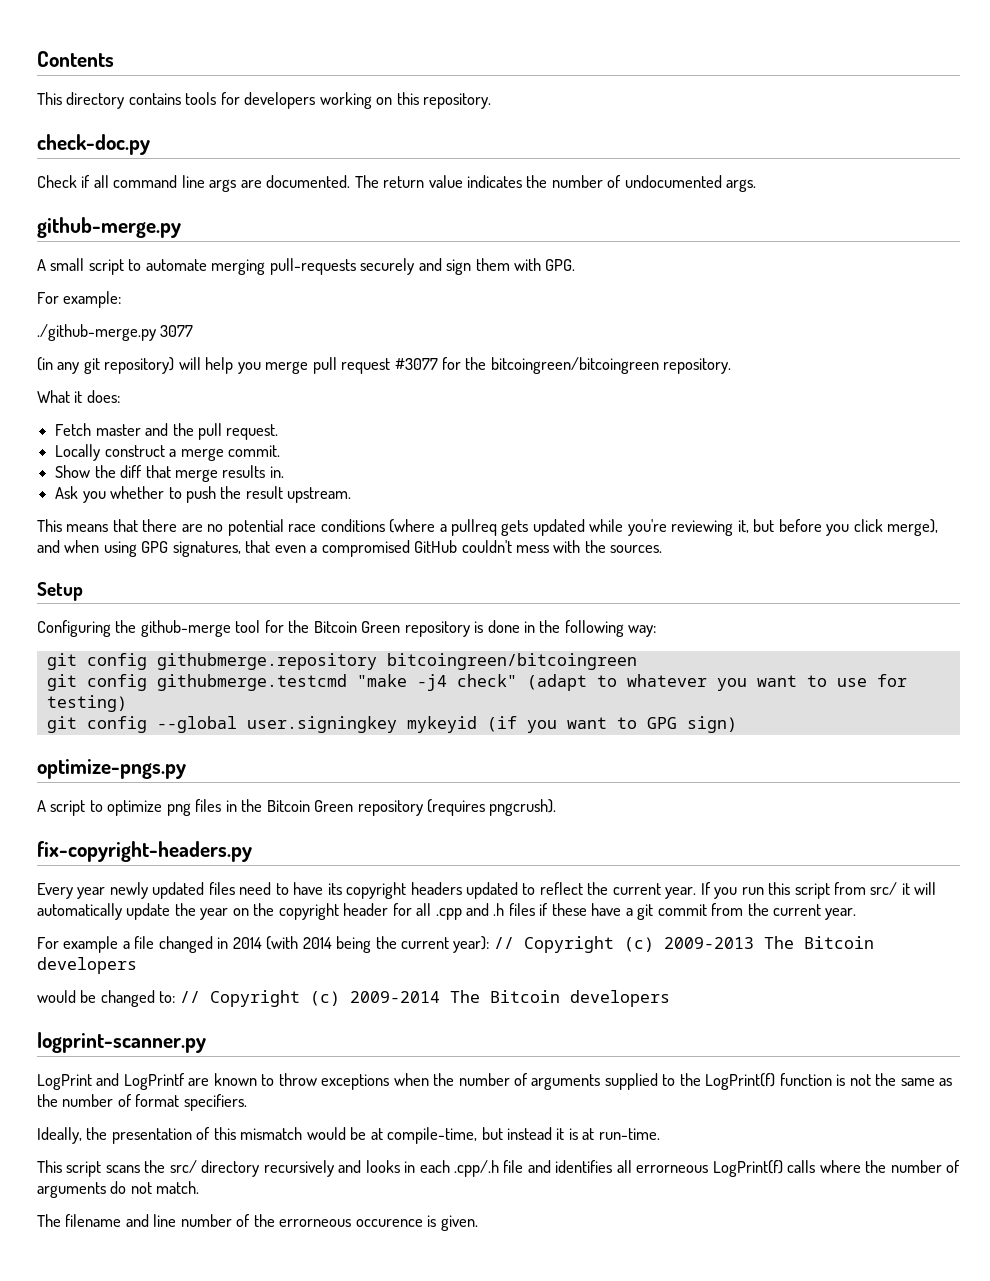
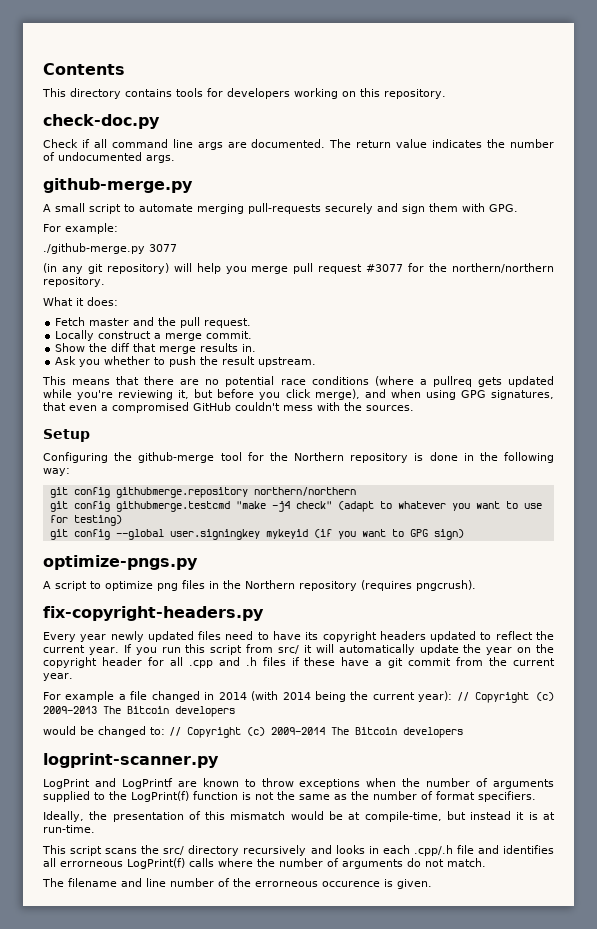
- (in any git repository) will help you merge pull request #3077 for the bitcoingreen/bitcoingreen repository.
+ (in any git repository) will help you merge pull request #3077 for the northern/northern repository.
- Configuring the github-merge tool for the Bitcoin Green repository is done in the following way:
+ Configuring the github-merge tool for the Northern repository is done in the following way:
- git config githubmerge.repository bitcoingreen/bitcoingreen
+ git config githubmerge.repository northern/northern
- A script to optimize png files in the Bitcoin Green repository (requires pngcrush).
+ A script to optimize png files in the Northern repository (requires pngcrush).

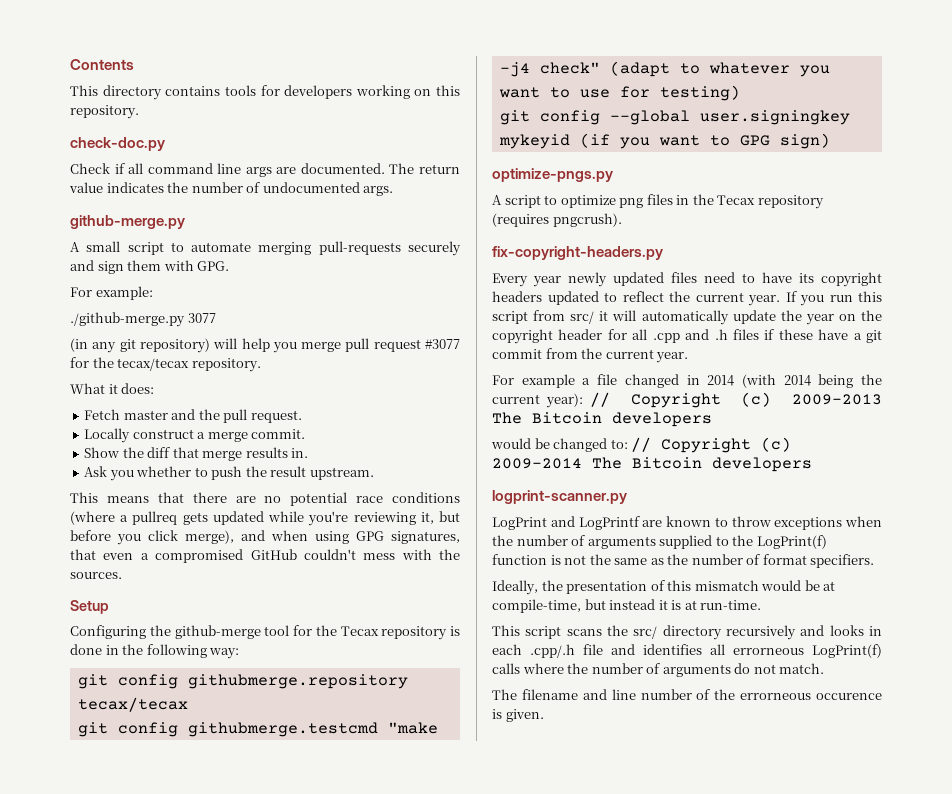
- (in any git repository) will help you merge pull request #3077 for the northern/northern repository.
+ (in any git repository) will help you merge pull request #3077 for the tecax/tecax repository.
- Configuring the github-merge tool for the Northern repository is done in the following way:
+ Configuring the github-merge tool for the Tecax repository is done in the following way:
- git config githubmerge.repository northern/northern
+ git config githubmerge.repository tecax/tecax
- A script to optimize png files in the Northern repository (requires pngcrush).
+ A script to optimize png files in the Tecax repository (requires pngcrush).

